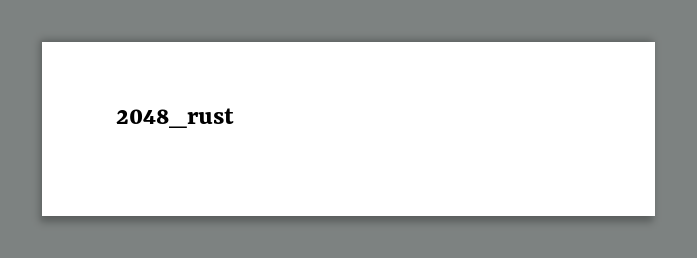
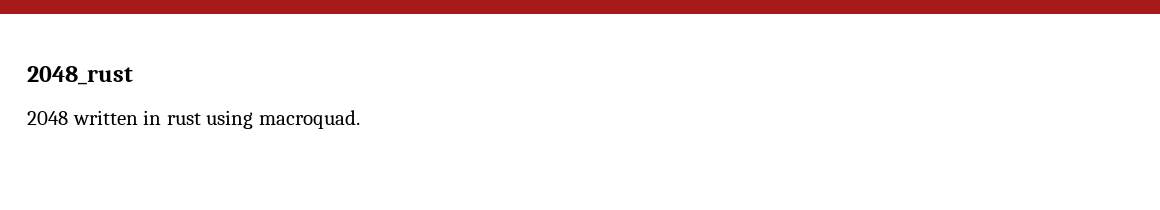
+ 2048 written in rust using macroquad.

